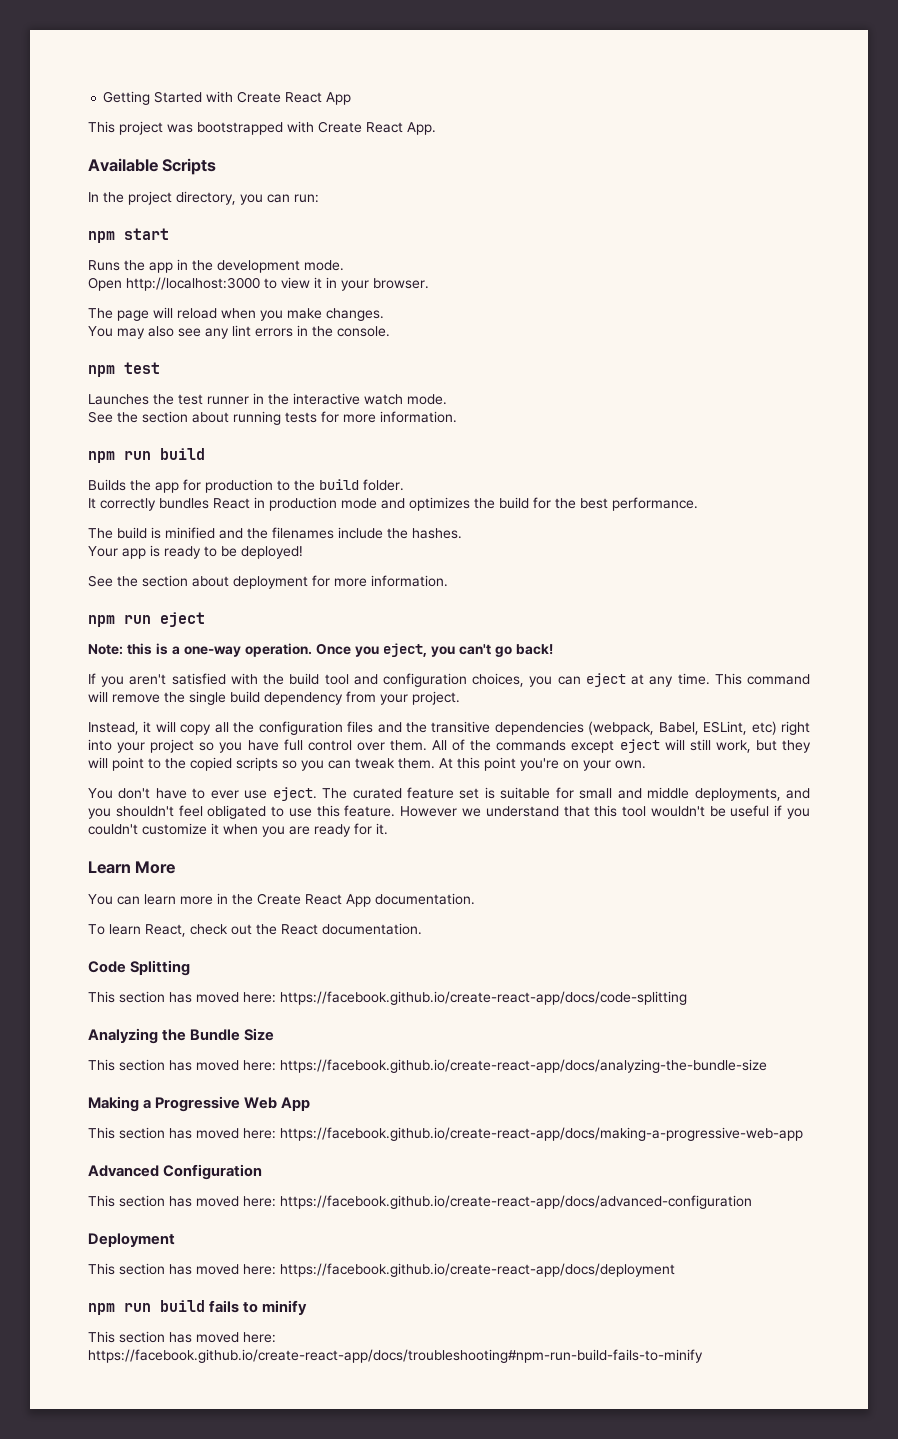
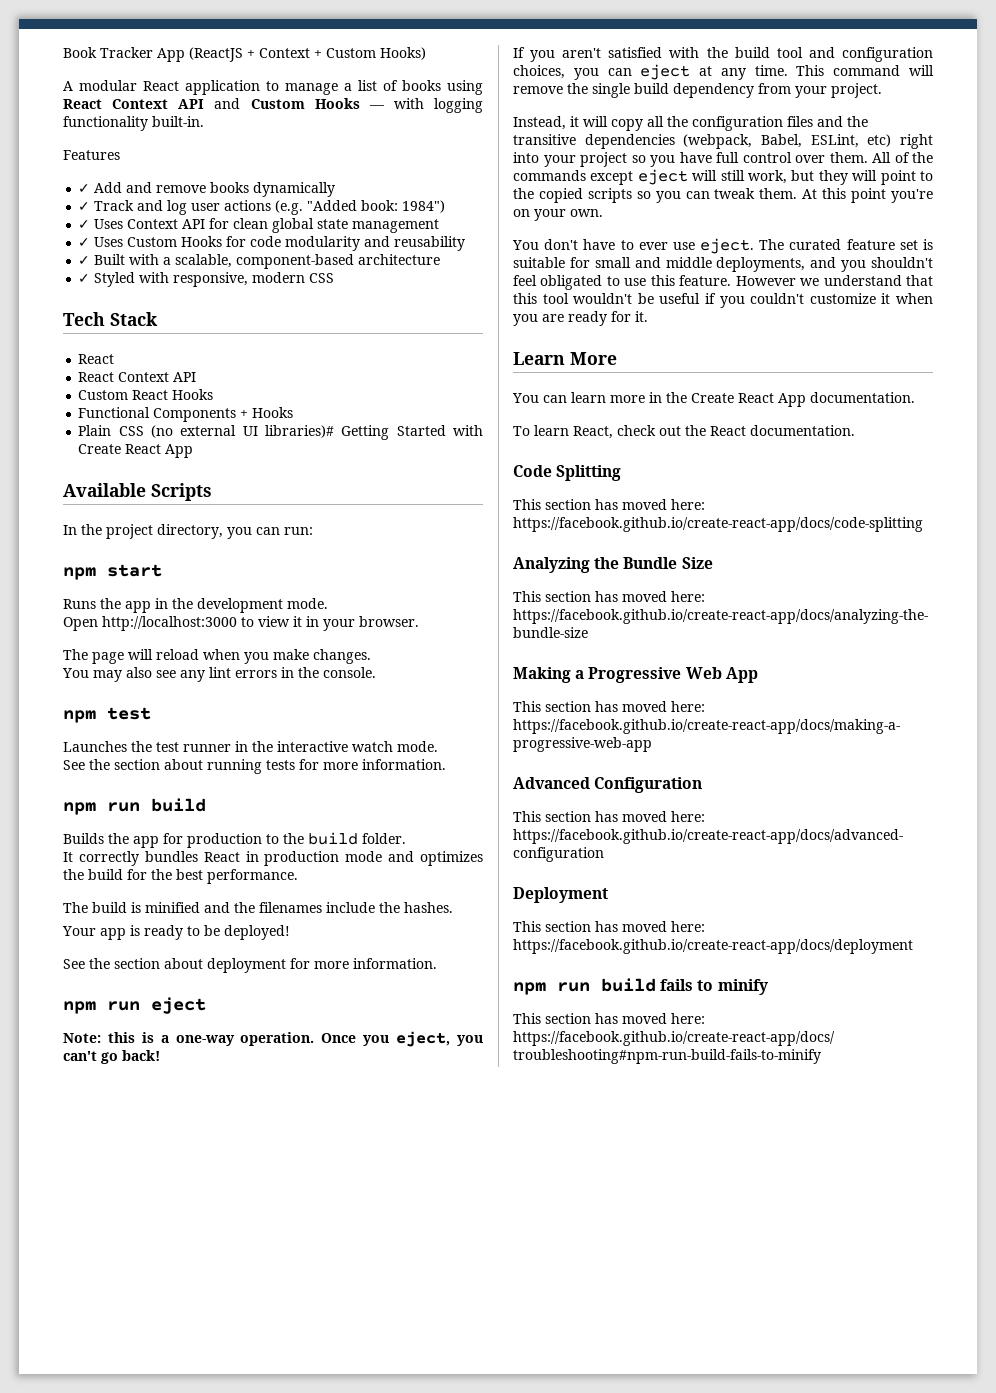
- Getting Started with Create React App
+ Book Tracker App (ReactJS + Context + Custom Hooks)
+ A modular React application to manage a list of books using React Context API and Custom Hooks — with logging functionality built-in.
+ Features
+ ✓ Add and remove books dynamically
+ ✓ Track and log user actions (e.g. "Added book: 1984")
+ ✓ Uses Context API for clean global state management
+ ✓ Uses Custom Hooks for code modularity and reusability
+ ✓ Built with a scalable, component-based architecture
+ ✓ Styled with responsive, modern CSS
+ Tech Stack
+ React
+ React Context API
+ Custom React Hooks
+ Functional Components + Hooks
+ Plain CSS (no external UI libraries)# Getting Started with Create React App
- This project was bootstrapped with Create React App.

